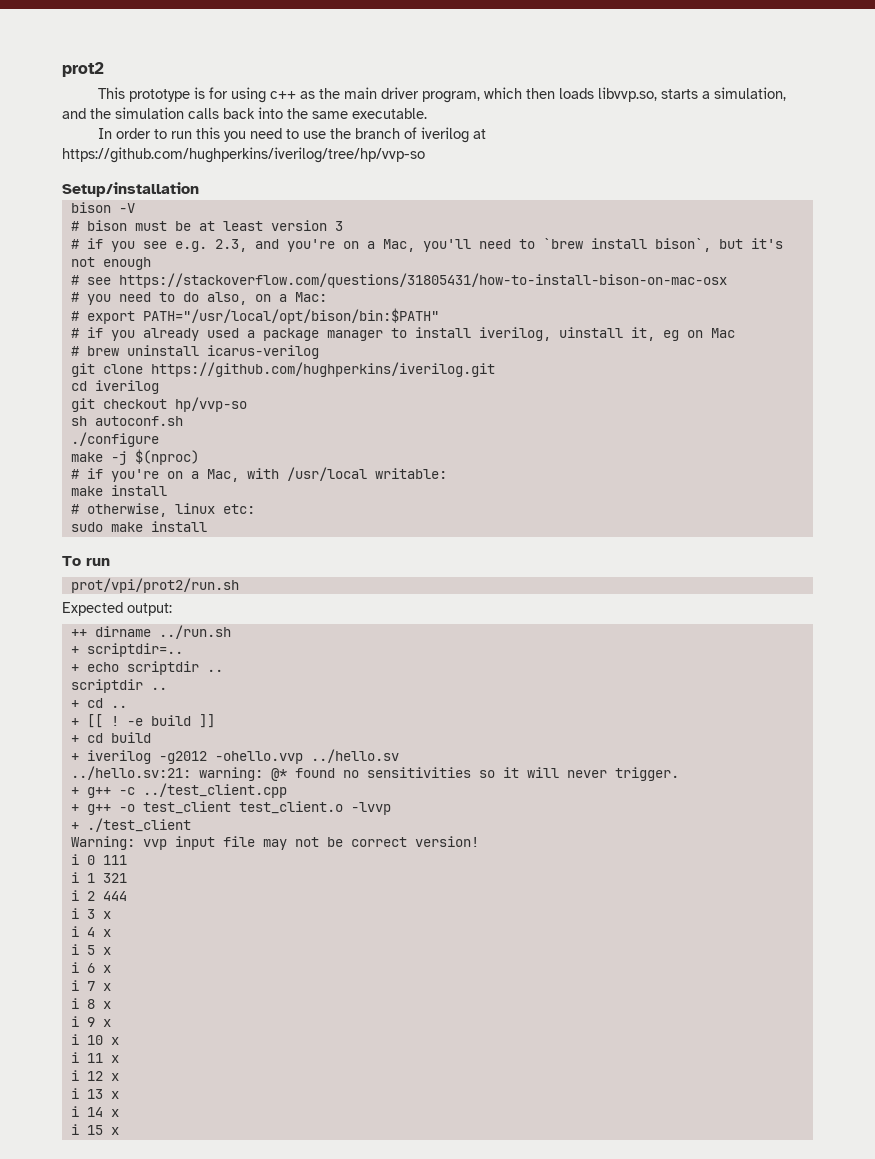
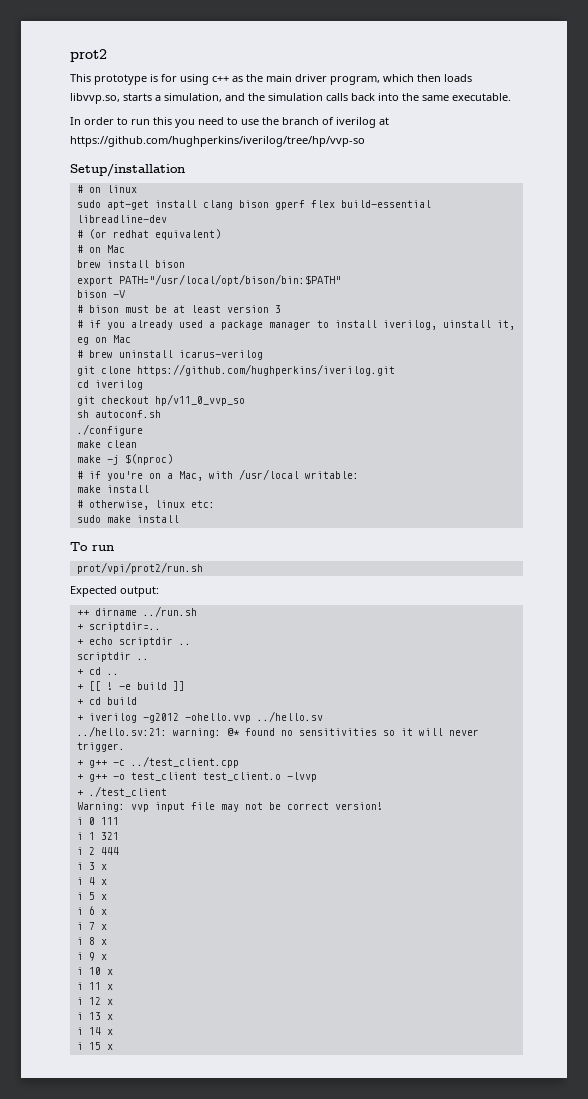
+ # on linux
+ sudo apt-get install clang bison gperf flex build-essential libreadline-dev
+ # (or redhat equivalent)
+ # on Mac
+ brew install bison
+ export PATH="/usr/local/opt/bison/bin:$PATH"
- # if you see e.g. 2.3, and you're on a Mac, you'll need to `brew install bison`, but it's not enough
- # see https://stackoverflow.com/questions/31805431/how-to-install-bison-on-mac-osx
- # you need to do also, on a Mac:
- # export PATH="/usr/local/opt/bison/bin:$PATH"
- git checkout hp/vvp-so
+ git checkout hp/v11_0_vvp_so
+ make clean

